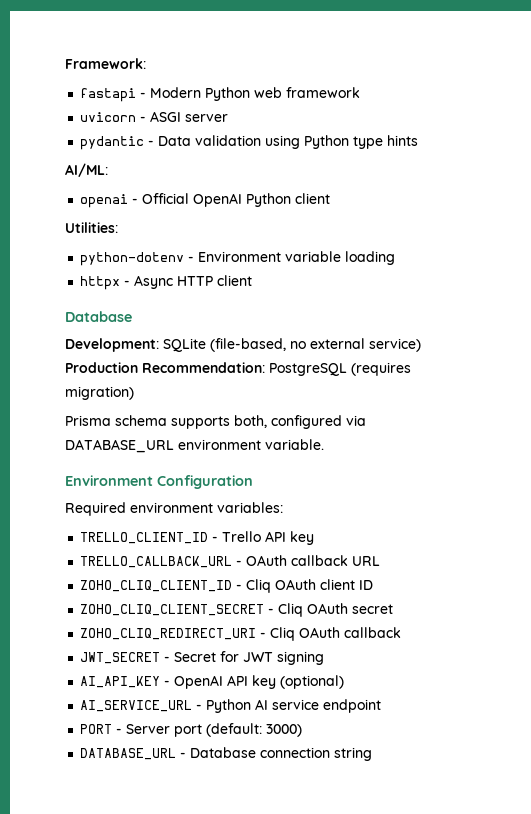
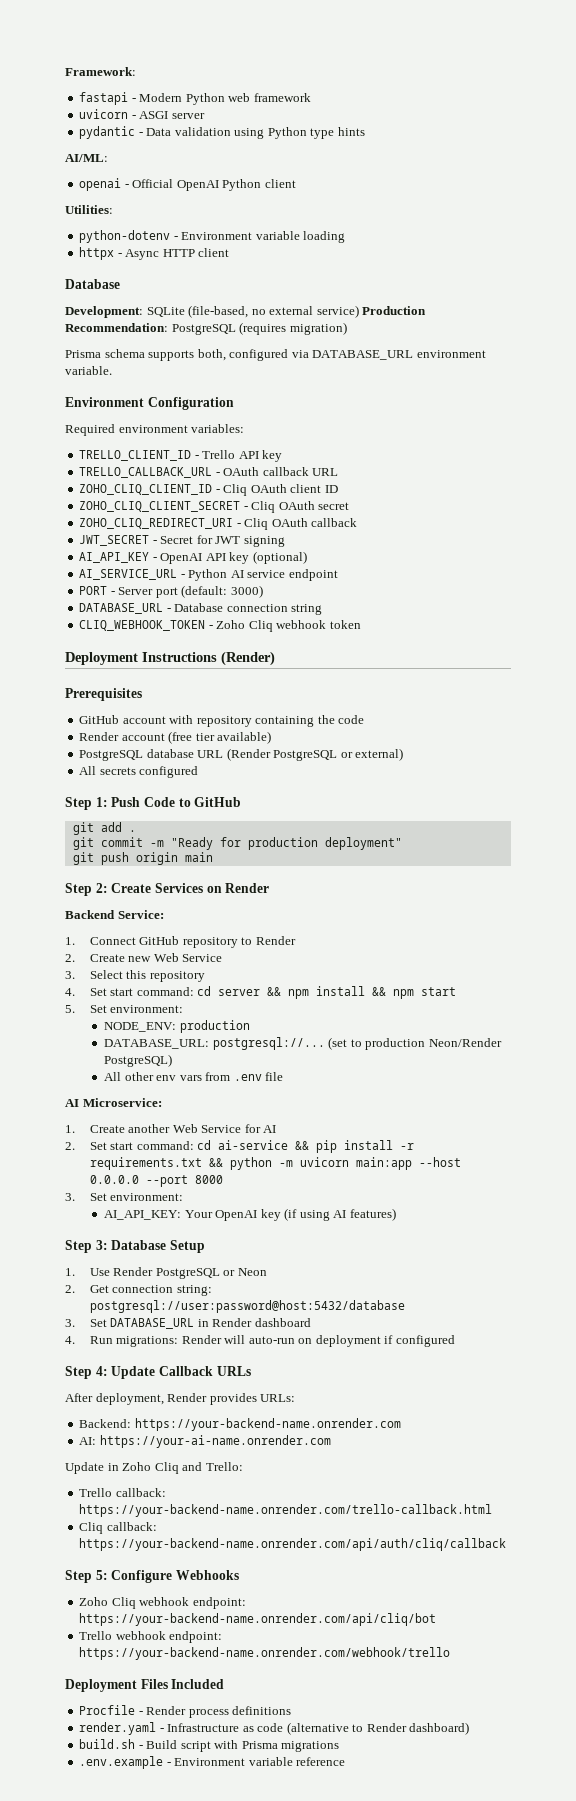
+ CLIQ_WEBHOOK_TOKEN - Zoho Cliq webhook token
+ Deployment Instructions (Render)
+ Prerequisites
+ GitHub account with repository containing the code
+ Render account (free tier available)
+ PostgreSQL database URL (Render PostgreSQL or external)
+ All secrets configured
+ Step 1: Push Code to GitHub
+ git add .
+ git commit -m "Ready for production deployment"
+ git push origin main
+ Step 2: Create Services on Render
+ Backend Service:
+ 1. Connect GitHub repository to Render
+ 2. Create new Web Service
+ 3. Select this repository
+ 4. Set start command: cd server && npm install && npm start
+ 5. Set environment:
+ NODE_ENV: production
+ DATABASE_URL: postgresql://... (set to production Neon/Render PostgreSQL)
+ All other env vars from .env file
+ AI Microservice:
+ 1. Create another Web Service for AI
+ 2. Set start command: cd ai-service && pip install -r requirements.txt && python -m uvicorn main:app --host 0.0.0.0 --port 8000
+ 3. Set environment:
+ AI_API_KEY: Your OpenAI key (if using AI features)
+ Step 3: Database Setup
+ 1. Use Render PostgreSQL or Neon
+ 2. Get connection string: postgresql://user:password@host:5432/database
+ 3. Set DATABASE_URL in Render dashboard
+ 4. Run migrations: Render will auto-run on deployment if configured
+ Step 4: Update Callback URLs
+ After deployment, Render provides URLs:
+ Backend: https://your-backend-name.onrender.com
+ AI: https://your-ai-name.onrender.com
+ Update in Zoho Cliq and Trello:
+ Trello callback: https://your-backend-name.onrender.com/trello-callback.html
+ Cliq callback: https://your-backend-name.onrender.com/api/auth/cliq/callback
+ Step 5: Configure Webhooks
+ Zoho Cliq webhook endpoint: https://your-backend-name.onrender.com/api/cliq/bot
+ Trello webhook endpoint: https://your-backend-name.onrender.com/webhook/trello
+ Deployment Files Included
+ Procfile - Render process definitions
+ render.yaml - Infrastructure as code (alternative to Render dashboard)
+ build.sh - Build script with Prisma migrations
+ .env.example - Environment variable reference

